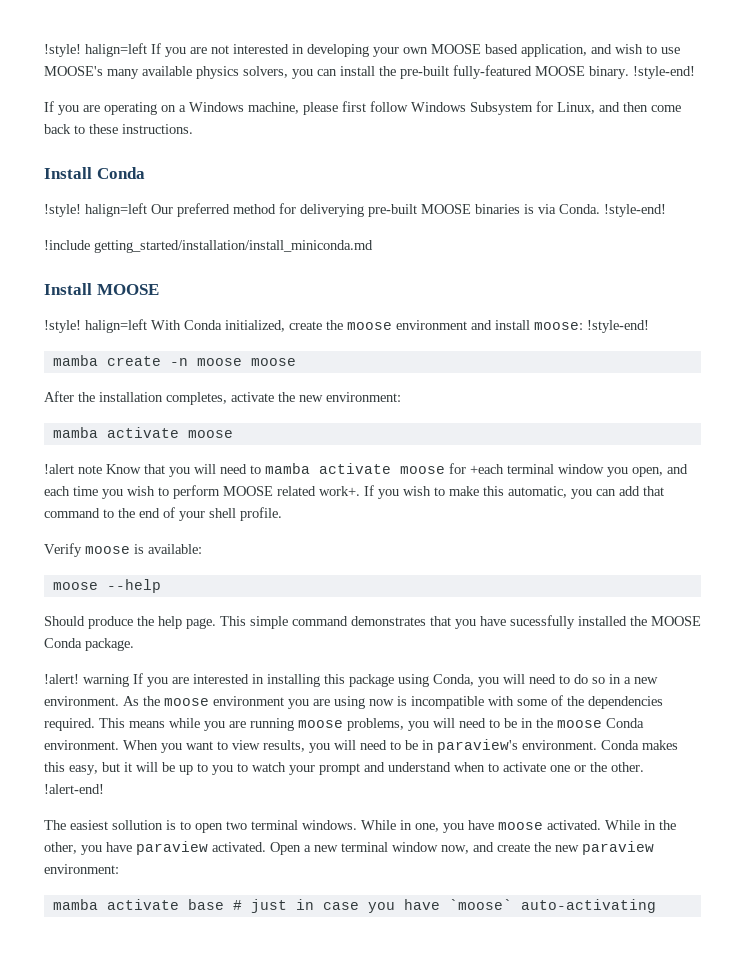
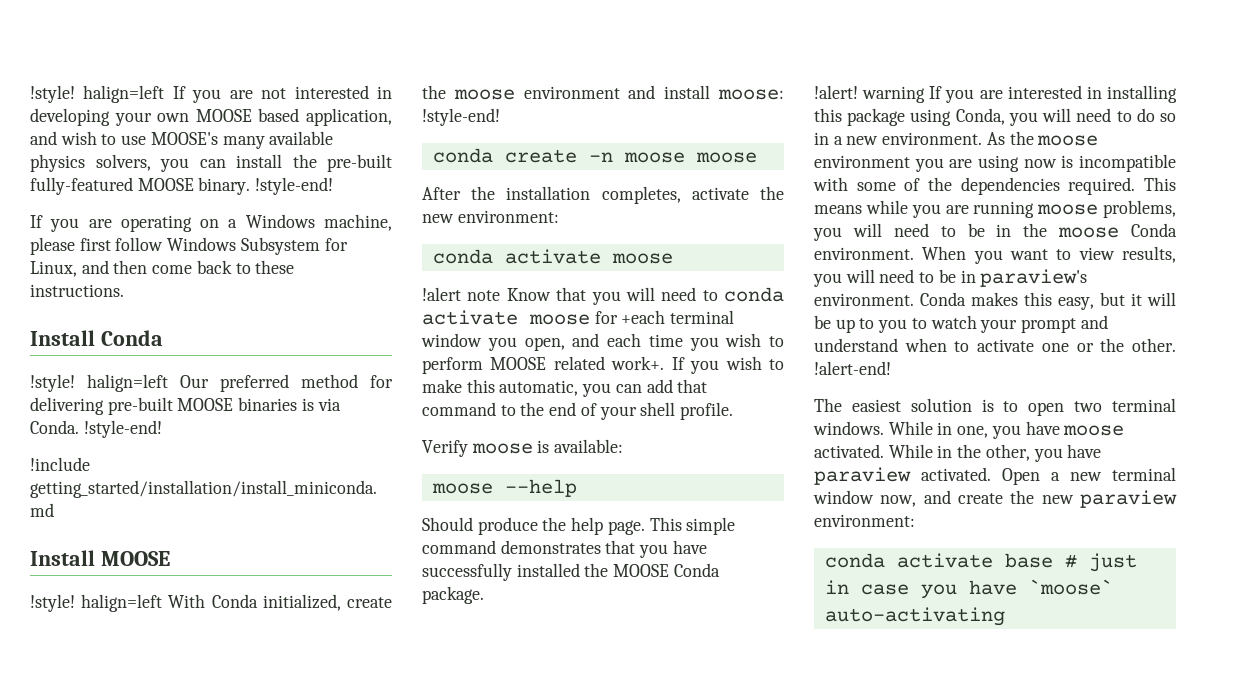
- !style! halign=left Our preferred method for deliverying pre-built MOOSE binaries is via Conda.
+ !style! halign=left Our preferred method for delivering pre-built MOOSE binaries is via Conda.
- mamba create -n moose moose
+ conda create -n moose moose
  After the installation completes, activate the new environment:
- mamba activate moose
+ conda activate moose
- !alert note Know that you will need to mamba activate moose for +each terminal window you open, and each time you wish to perform MOOSE related work+.
+ !alert note Know that you will need to conda activate moose for +each terminal window you open, and each time you wish to perform MOOSE related work+.
- This simple command demonstrates that you have sucessfully installed the MOOSE Conda package.
+ This simple command demonstrates that you have successfully installed the MOOSE Conda package.
- The easiest sollution is to open two terminal windows.
+ The easiest solution is to open two terminal windows.
- mamba activate base # just in case you have `moose` auto-activating
+ conda activate base # just in case you have `moose` auto-activating

